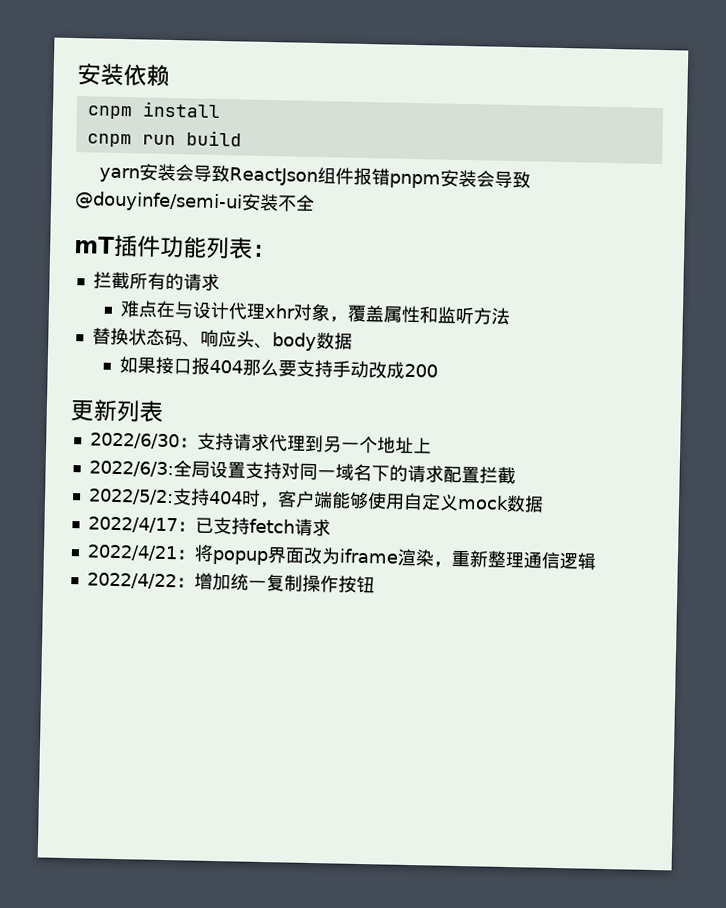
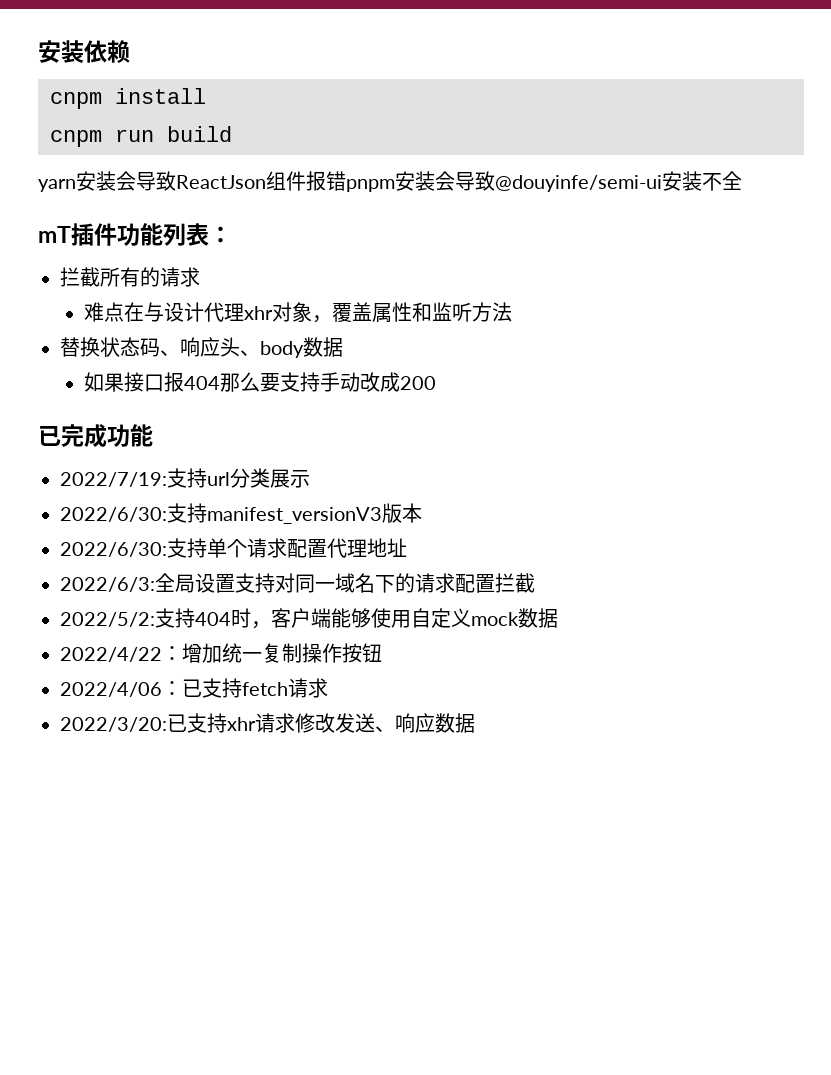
- 更新列表
- 2022/6/30：支持请求代理到另一个地址上
+ 已完成功能
+ 2022/7/19:支持url分类展示
+ 2022/6/30:支持manifest_versionV3版本
+ 2022/6/30:支持单个请求配置代理地址
- 2022/4/17：已支持fetch请求
- 2022/4/21：将popup界面改为iframe渲染，重新整理通信逻辑
+ 2022/4/06：已支持fetch请求
+ 2022/3/20:已支持xhr请求修改发送、响应数据

